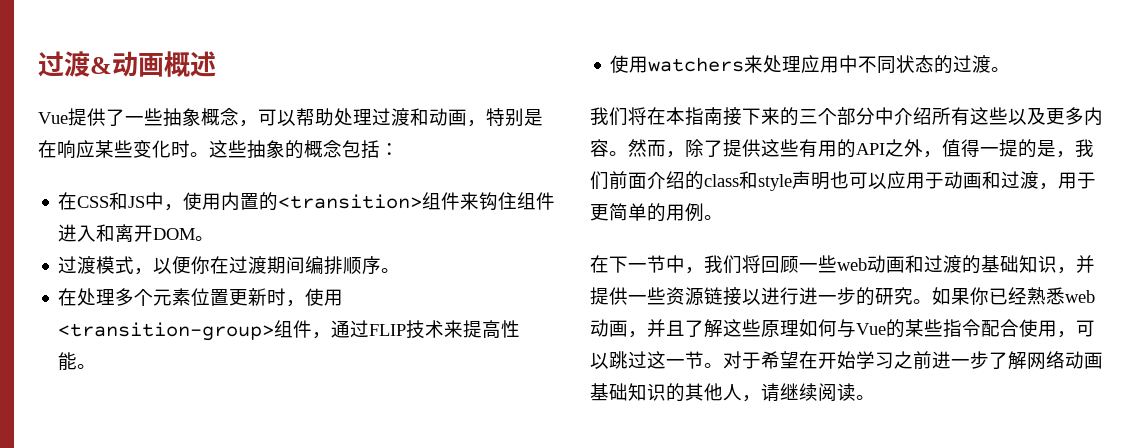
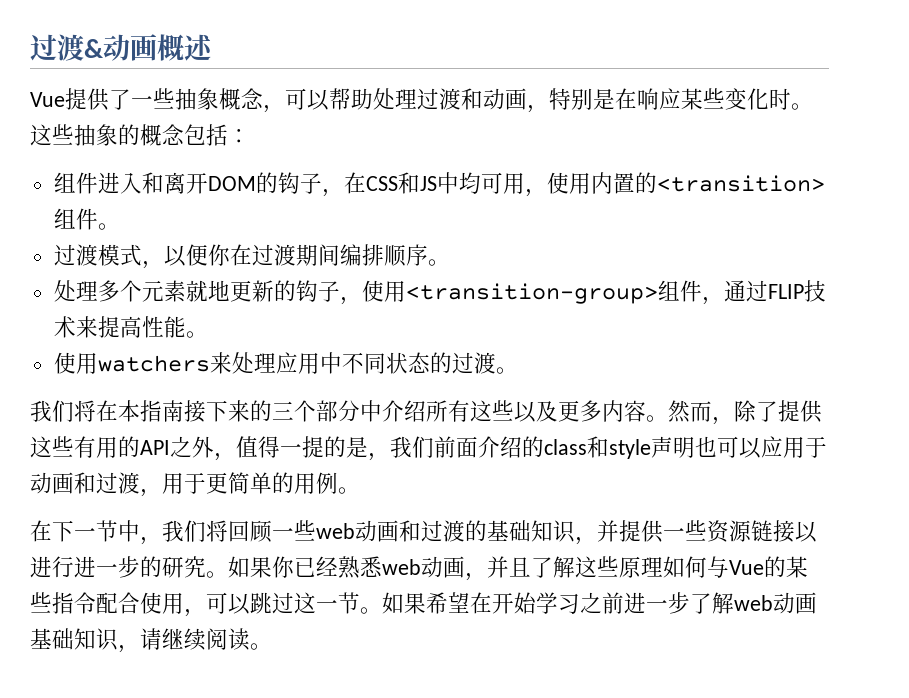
- 在CSS和JS中，使用内置的<transition>组件来钩住组件进入和离开DOM。
+ 组件进入和离开DOM的钩子，在CSS和JS中均可用，使用内置的<transition>组件。
- 在处理多个元素位置更新时，使用<transition-group>组件，通过FLIP技术来提高性能。
+ 处理多个元素就地更新的钩子，使用<transition-group>组件，通过FLIP技术来提高性能。
- 对于希望在开始学习之前进一步了解网络动画基础知识的其他人，请继续阅读。
+ 如果希望在开始学习之前进一步了解web动画基础知识，请继续阅读。

